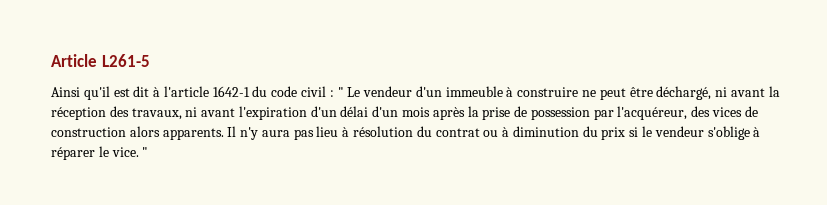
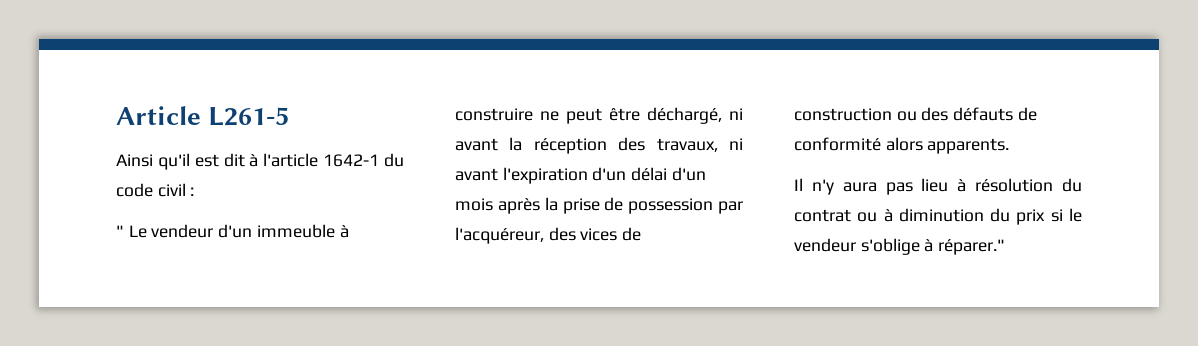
- Ainsi qu'il est dit à l'article 1642-1 du code civil : " Le vendeur d'un immeuble à construire ne peut être déchargé, ni avant la réception des travaux, ni avant l'expiration d'un délai d'un mois après la prise de possession par l'acquéreur, des vices de construction alors apparents. Il n'y aura pas lieu à résolution du contrat ou à diminution du prix si le vendeur s'oblige à réparer le vice. "
+ Ainsi qu'il est dit à l'article 1642-1 du code civil :
+ " Le vendeur d'un immeuble à construire ne peut être déchargé, ni avant la réception des travaux, ni avant l'expiration d'un délai d'un mois après la prise de possession par l'acquéreur, des vices de construction ou des défauts de conformité alors apparents.
+ Il n'y aura pas lieu à résolution du contrat ou à diminution du prix si le vendeur s'oblige à réparer."

